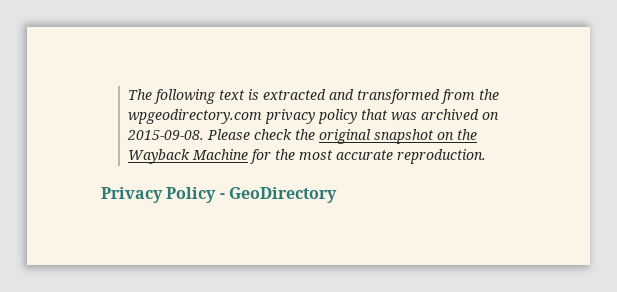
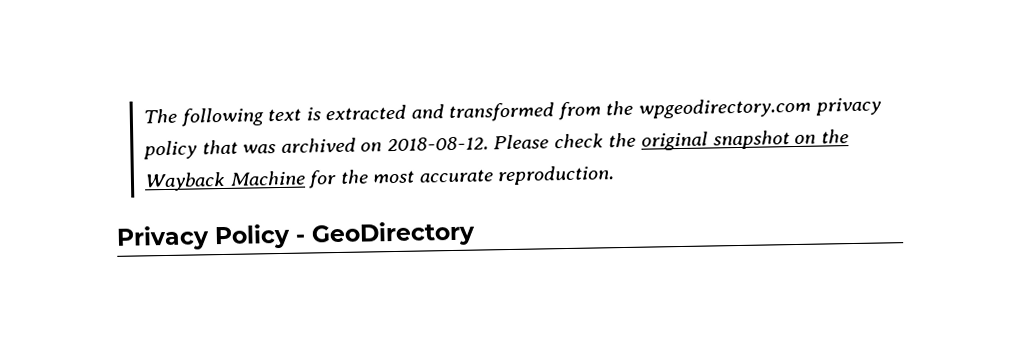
- The following text is extracted and transformed from the wpgeodirectory.com privacy policy that was archived on 2015-09-08.
+ The following text is extracted and transformed from the wpgeodirectory.com privacy policy that was archived on 2018-08-12.

